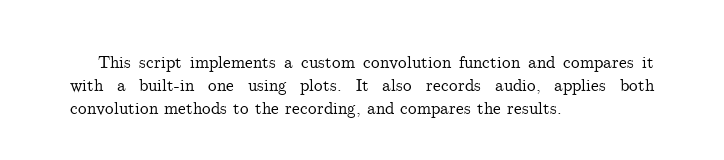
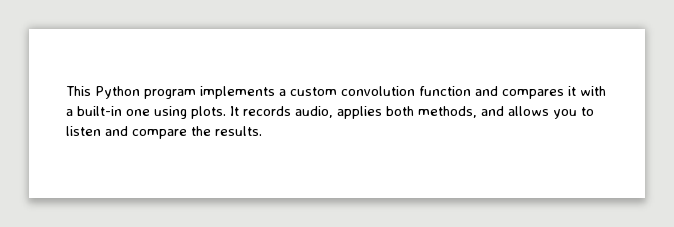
- This script implements a custom convolution function and compares it with a built-in one using plots.
+ This Python program implements a custom convolution function and compares it with a built-in one using plots.
- It also records audio, applies both convolution methods to the recording, and compares the results.
+ It records audio, applies both methods, and allows you to listen and compare the results.

